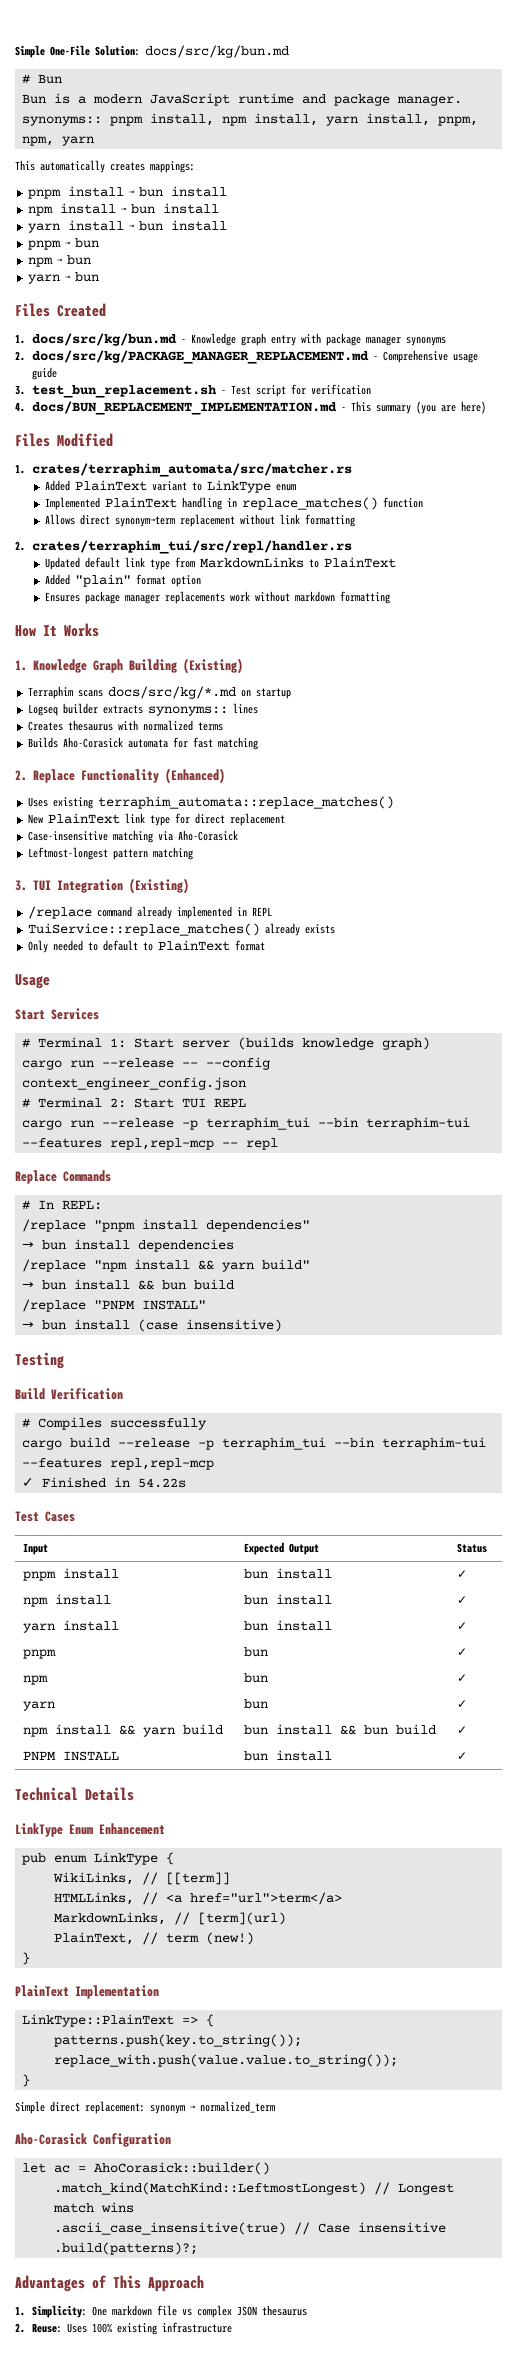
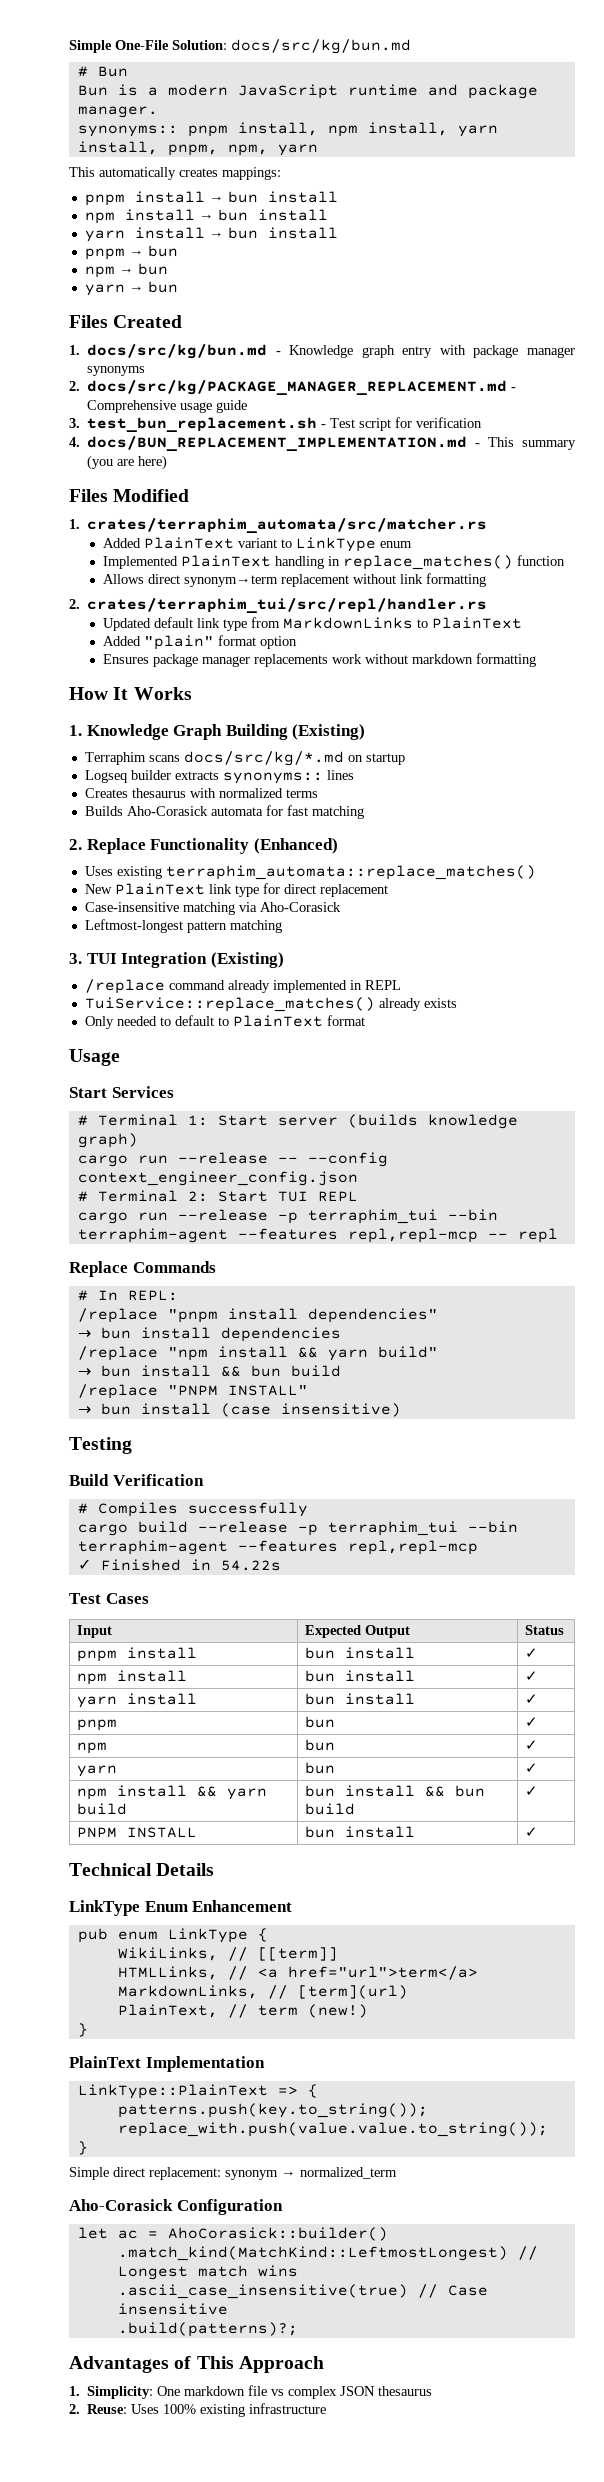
- cargo run --release -p terraphim_tui --bin terraphim-tui --features repl,repl-mcp -- repl
+ cargo run --release -p terraphim_tui --bin terraphim-agent --features repl,repl-mcp -- repl
- cargo build --release -p terraphim_tui --bin terraphim-tui --features repl,repl-mcp
+ cargo build --release -p terraphim_tui --bin terraphim-agent --features repl,repl-mcp

